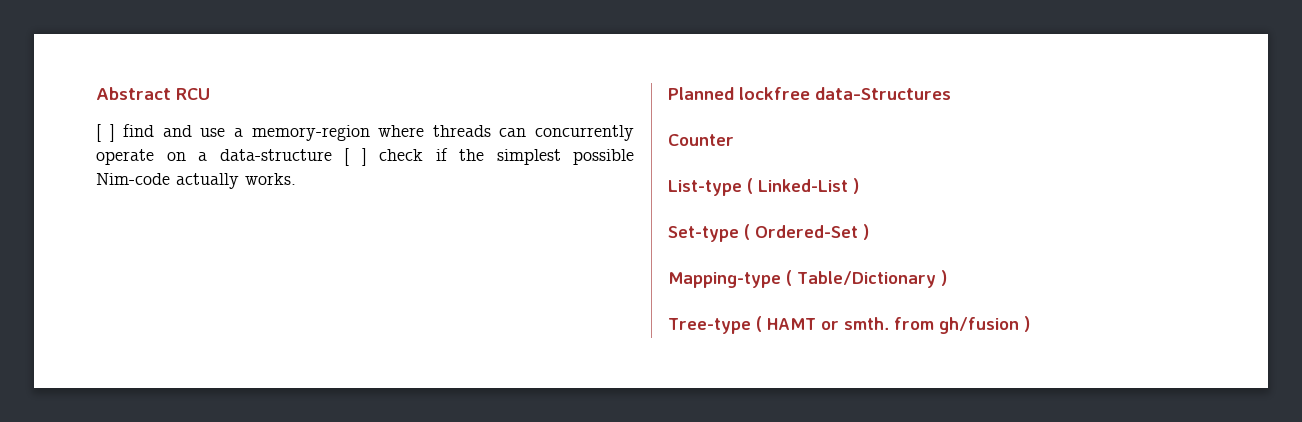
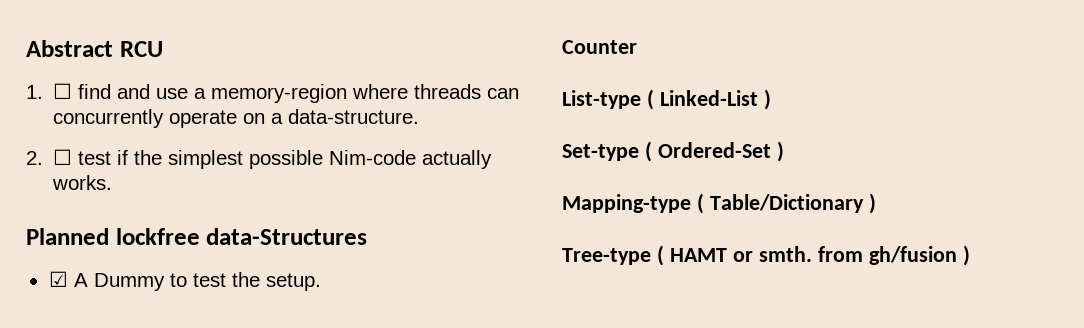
- [ ] find and use a memory-region where threads can concurrently operate on a data-structure [ ] check if the simplest possible Nim-code actually works.
+ 1. ☐ find and use a memory-region where threads can concurrently operate on a data-structure.
+ 2. ☐ test if the simplest possible Nim-code actually works.
+ ☑ A Dummy to test the setup.

